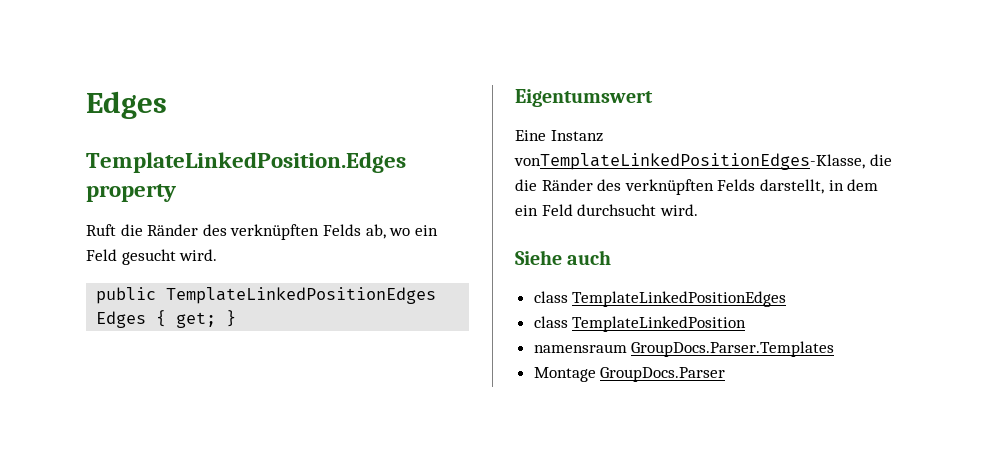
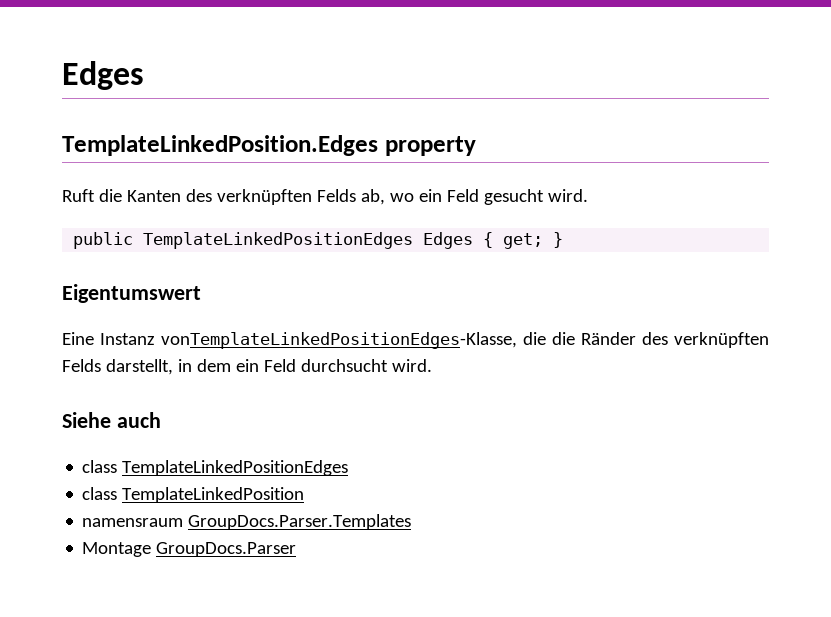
- Ruft die Ränder des verknüpften Felds ab, wo ein Feld gesucht wird.
+ Ruft die Kanten des verknüpften Felds ab, wo ein Feld gesucht wird.

